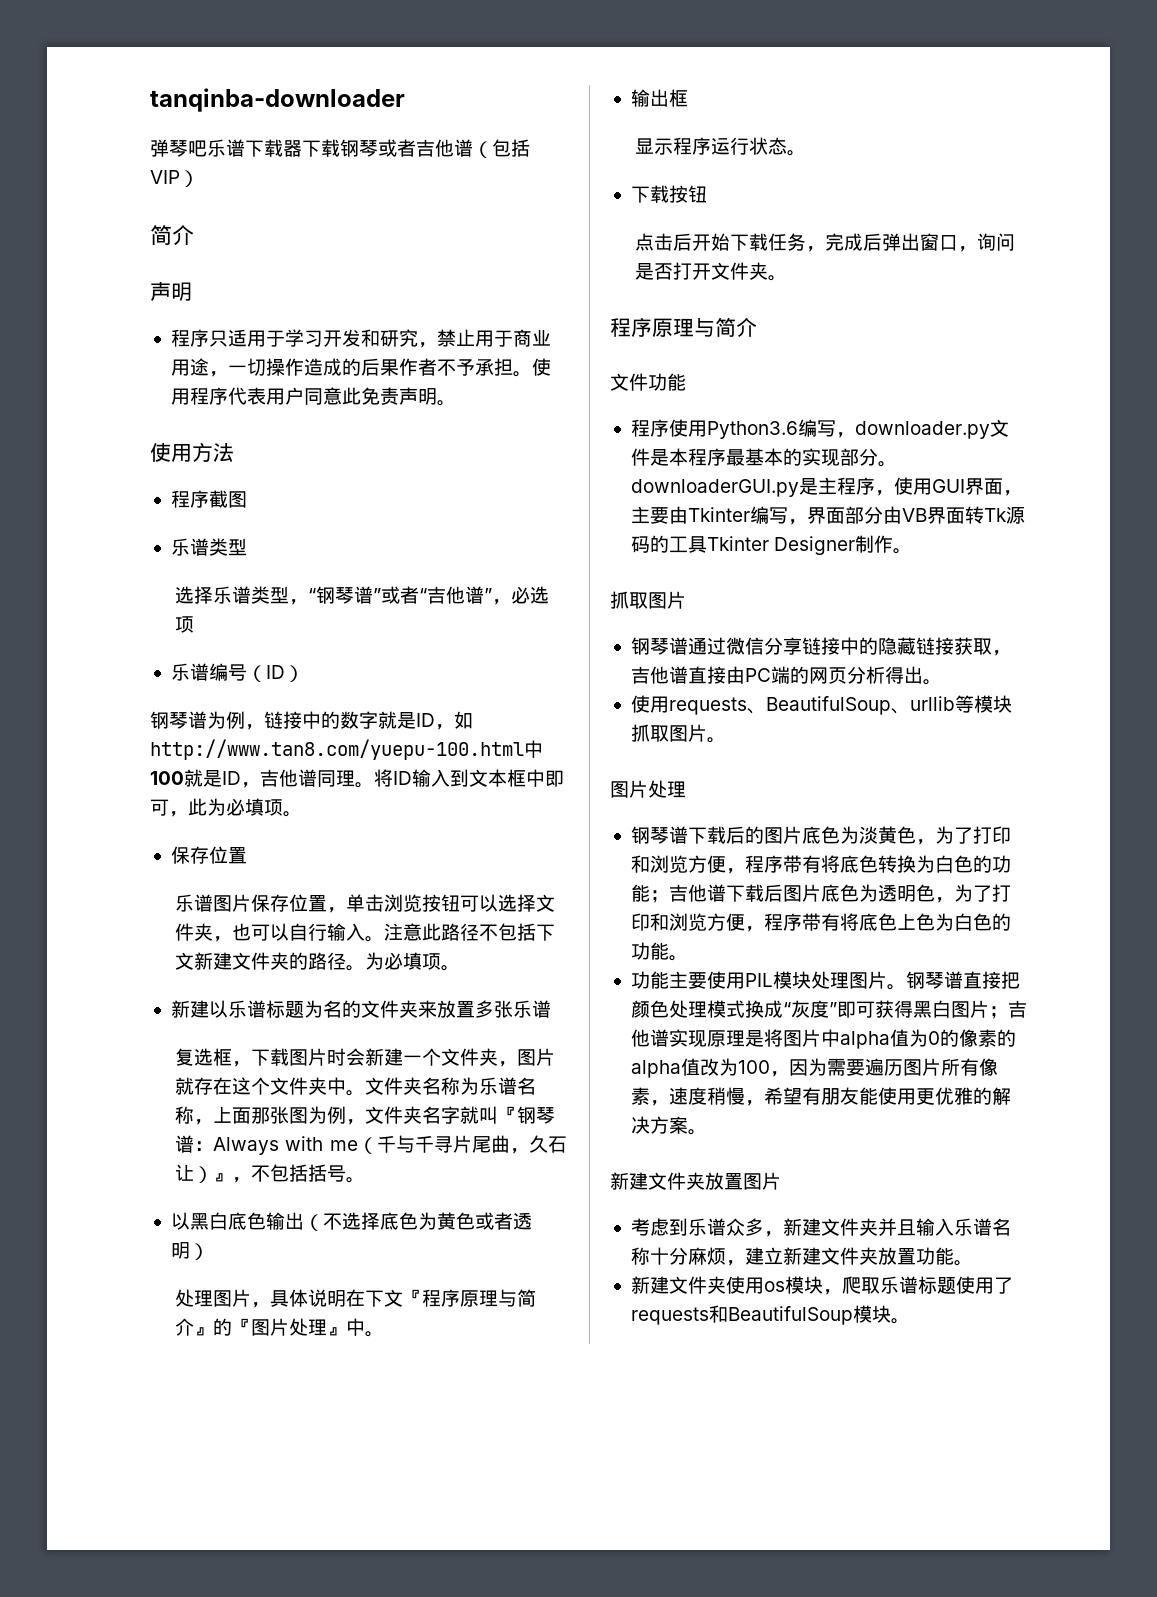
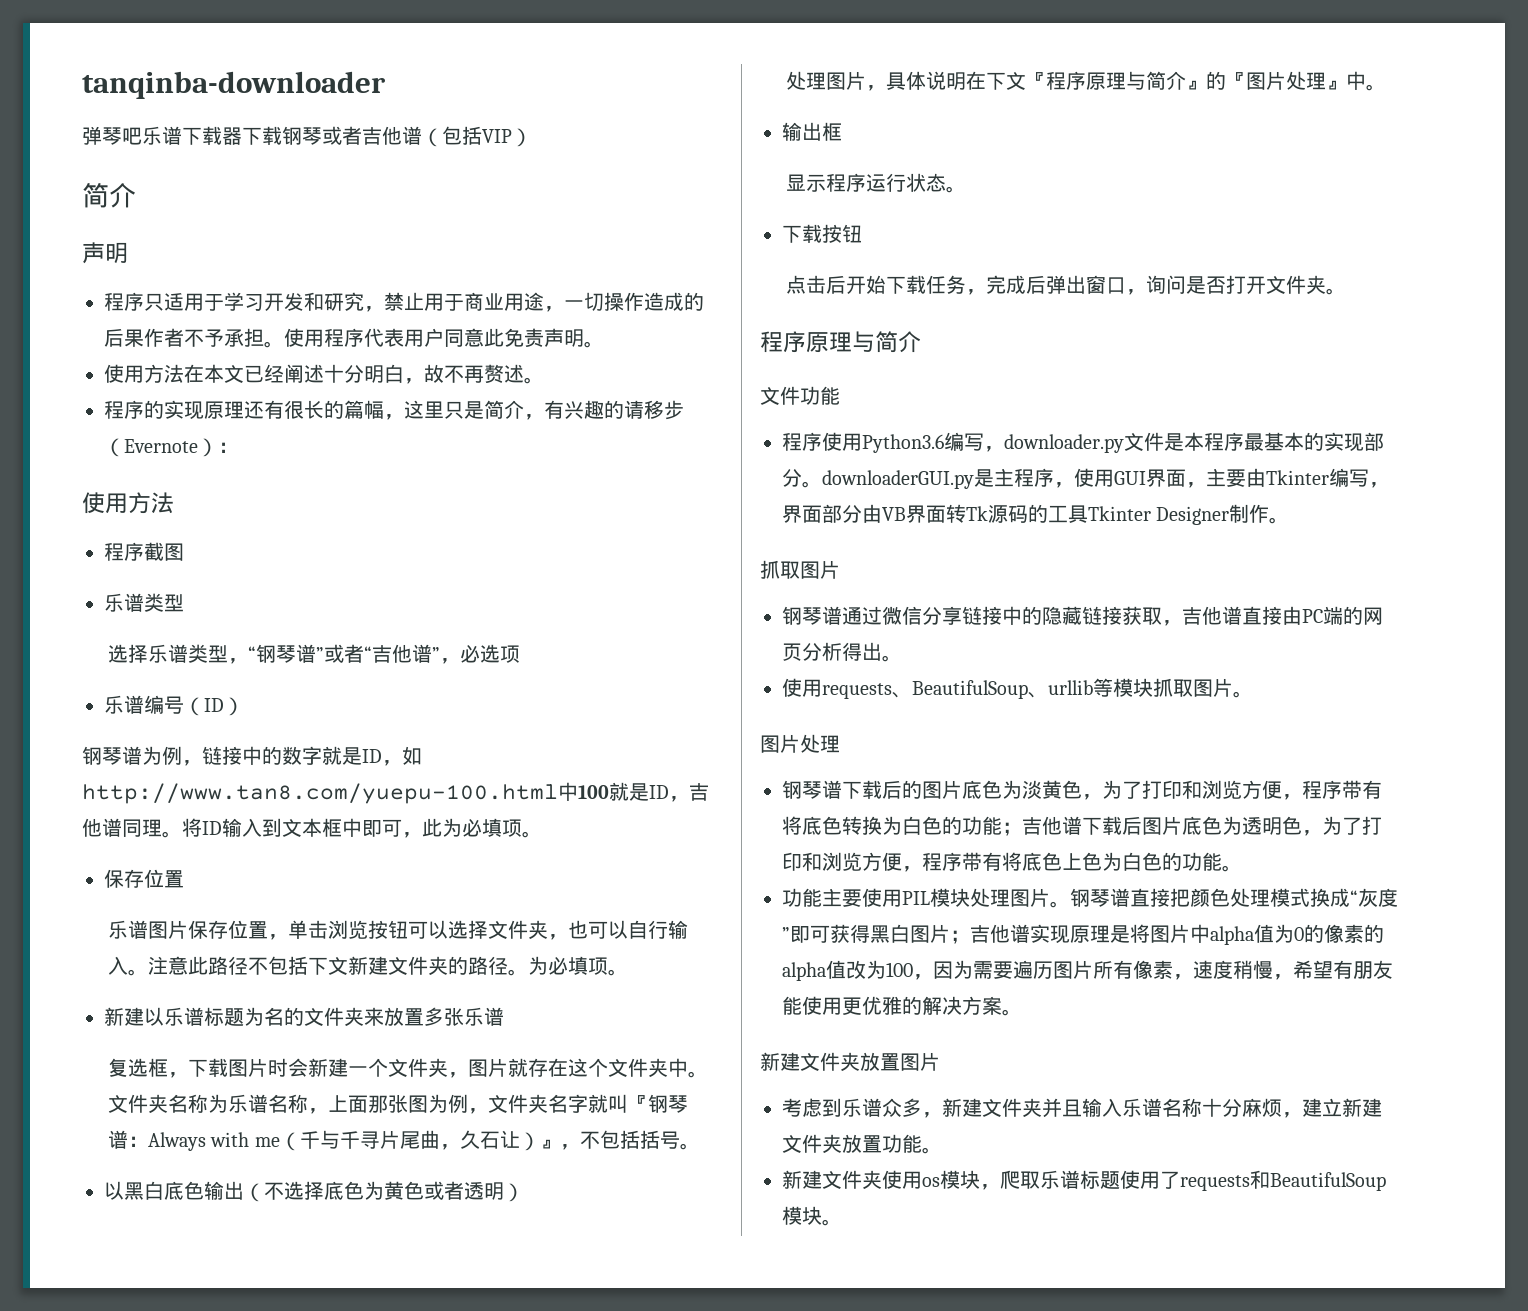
+ 使用方法在本文已经阐述十分明白，故不再赘述。
+ 程序的实现原理还有很长的篇幅，这里只是简介，有兴趣的请移步（Evernote）：

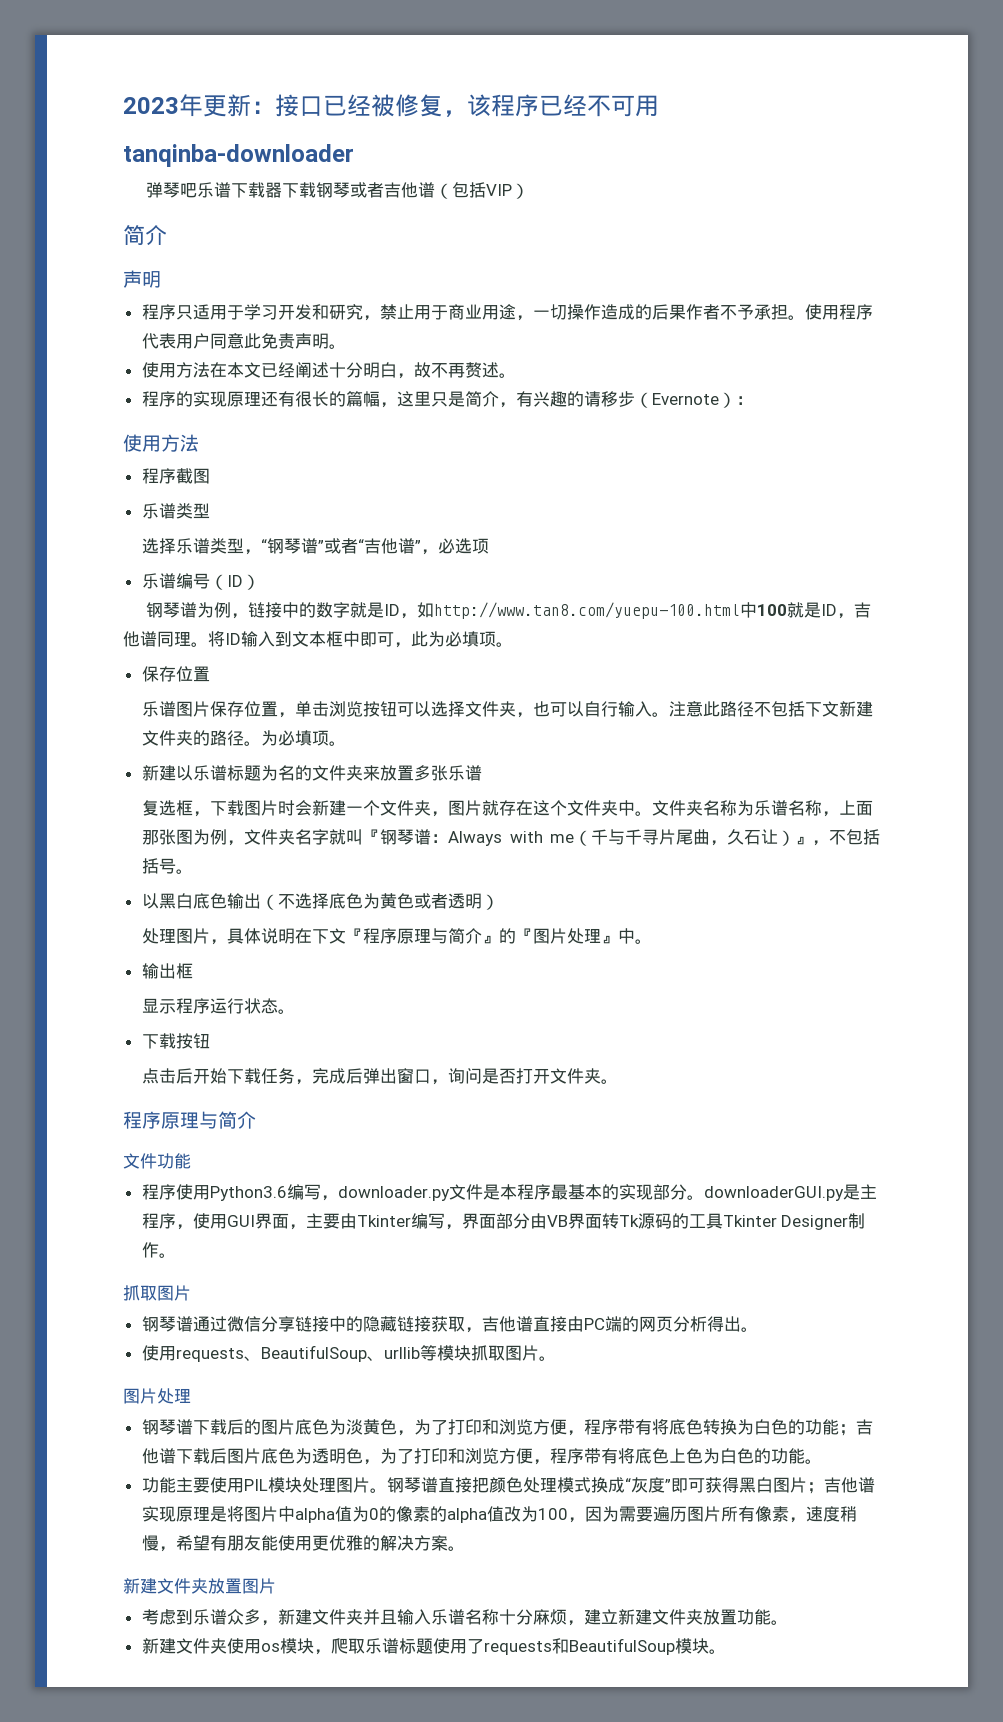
+ 2023年更新：接口已经被修复，该程序已经不可用

